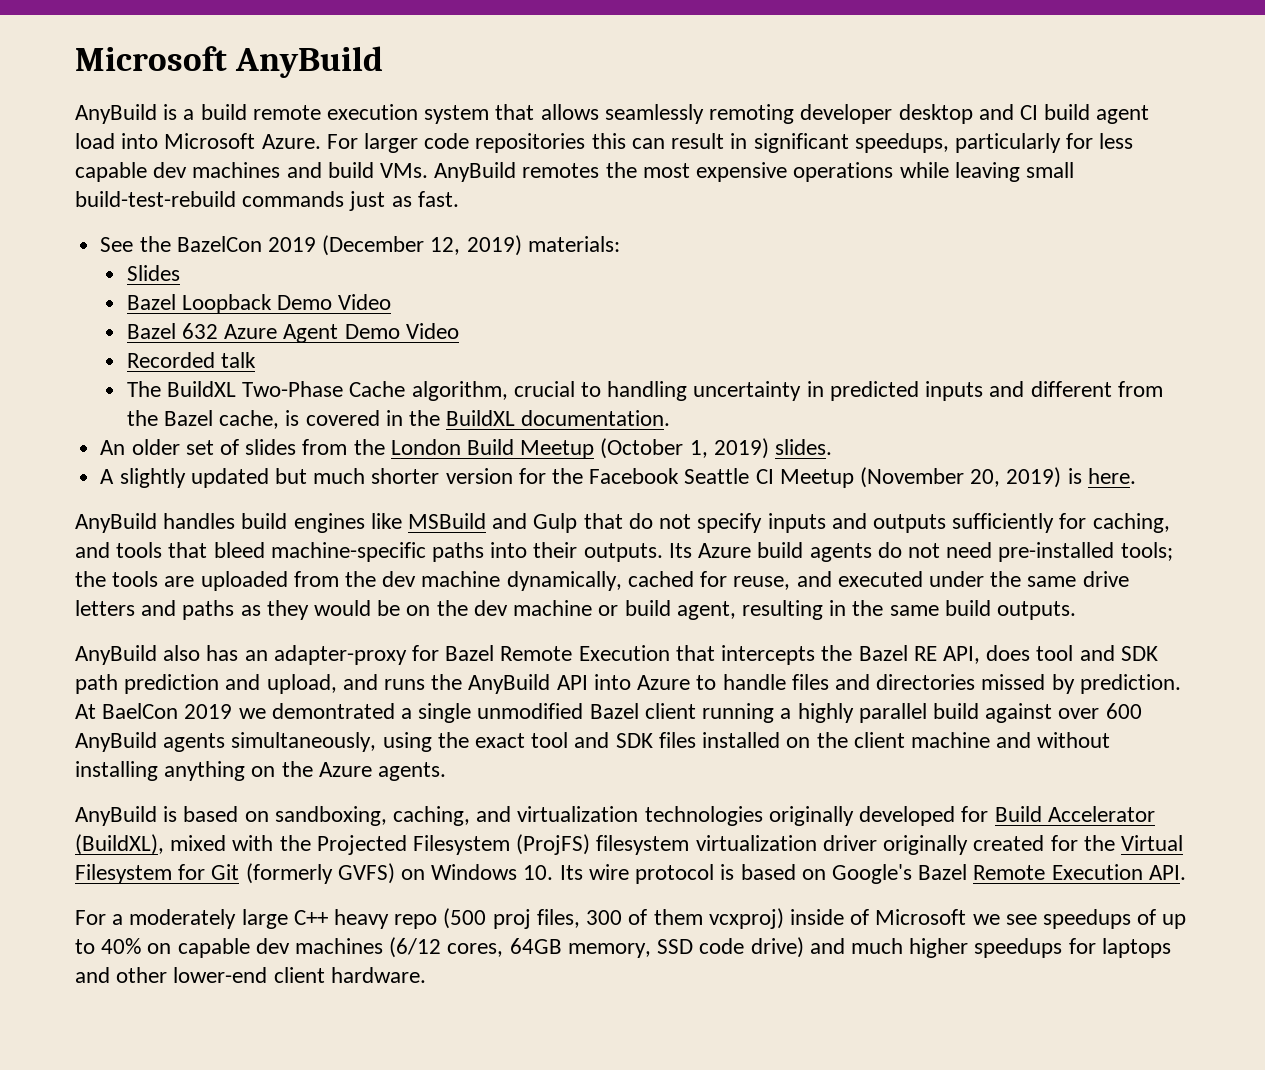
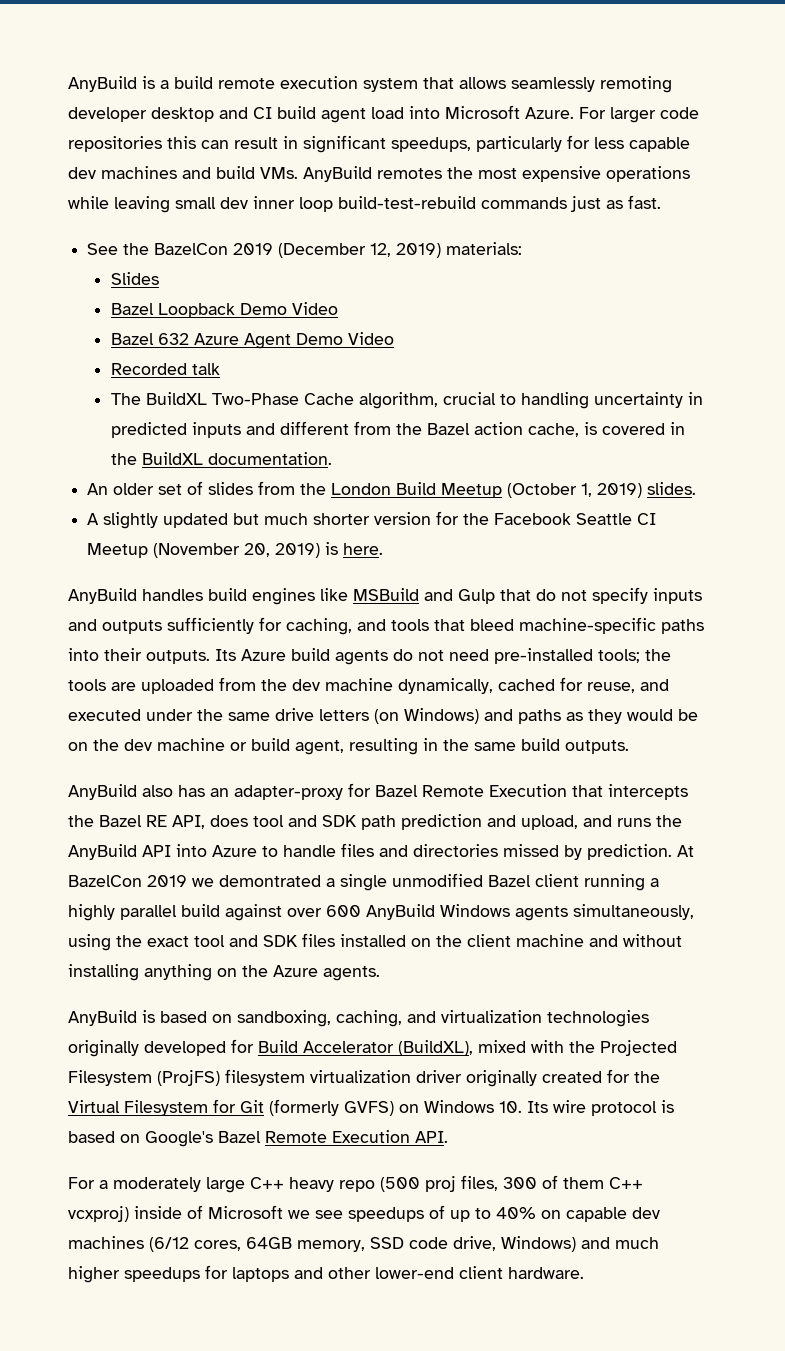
- Microsoft AnyBuild
- For larger code repositories this can result in significant speedups, particularly for less capable dev machines and build VMs. AnyBuild remotes the most expensive operations while leaving small build-test-rebuild commands just as fast.
+ For larger code repositories this can result in significant speedups, particularly for less capable dev machines and build VMs. AnyBuild remotes the most expensive operations while leaving small dev inner loop build-test-rebuild commands just as fast.
- The BuildXL Two-Phase Cache algorithm, crucial to handling uncertainty in predicted inputs and different from the Bazel cache, is covered in the BuildXL documentation.
+ The BuildXL Two-Phase Cache algorithm, crucial to handling uncertainty in predicted inputs and different from the Bazel action cache, is covered in the BuildXL documentation.
- Its Azure build agents do not need pre-installed tools; the tools are uploaded from the dev machine dynamically, cached for reuse, and executed under the same drive letters and paths as they would be on the dev machine or build agent, resulting in the same build outputs.
+ Its Azure build agents do not need pre-installed tools; the tools are uploaded from the dev machine dynamically, cached for reuse, and executed under the same drive letters (on Windows) and paths as they would be on the dev machine or build agent, resulting in the same build outputs.
- At BaelCon 2019 we demontrated a single unmodified Bazel client running a highly parallel build against over 600 AnyBuild agents simultaneously, using the exact tool and SDK files installed on the client machine and without installing anything on the Azure agents.
+ At BazelCon 2019 we demontrated a single unmodified Bazel client running a highly parallel build against over 600 AnyBuild Windows agents simultaneously, using the exact tool and SDK files installed on the client machine and without installing anything on the Azure agents.
- For a moderately large C++ heavy repo (500 proj files, 300 of them vcxproj) inside of Microsoft we see speedups of up to 40% on capable dev machines (6/12 cores, 64GB memory, SSD code drive) and much higher speedups for laptops and other lower-end client hardware.
+ For a moderately large C++ heavy repo (500 proj files, 300 of them C++ vcxproj) inside of Microsoft we see speedups of up to 40% on capable dev machines (6/12 cores, 64GB memory, SSD code drive, Windows) and much higher speedups for laptops and other lower-end client hardware.

